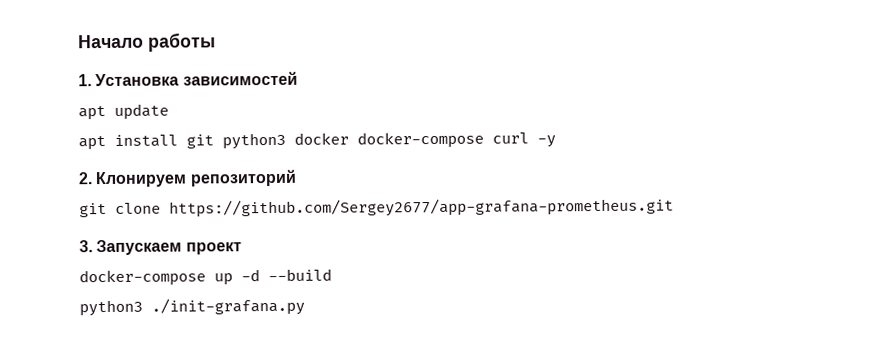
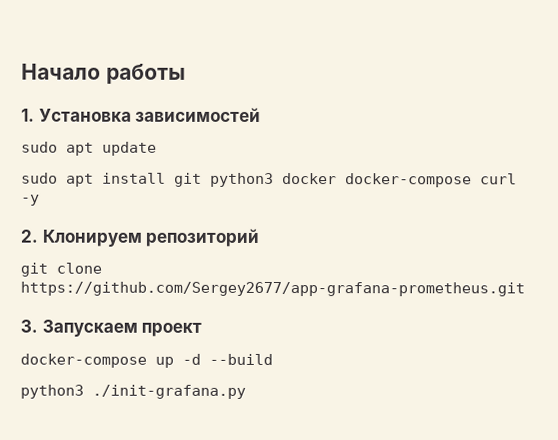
- apt update
+ sudo apt update
- apt install git python3 docker docker-compose curl -y
+ sudo apt install git python3 docker docker-compose curl -y

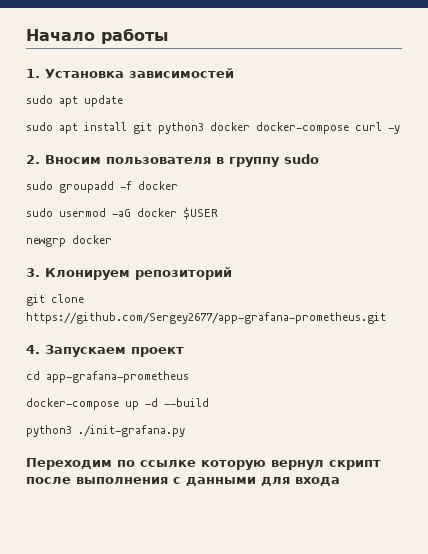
- 2. Клонируем репозиторий
+ 2. Вносим пользователя в группу sudo
+ sudo groupadd -f docker
+ sudo usermod -aG docker $USER
+ newgrp docker
+ 3. Клонируем репозиторий
- 3. Запускаем проект
+ 4. Запускаем проект
+ cd app-grafana-prometheus
+ Переходим по ссылке которую вернул скрипт после выполнения с данными для входа

